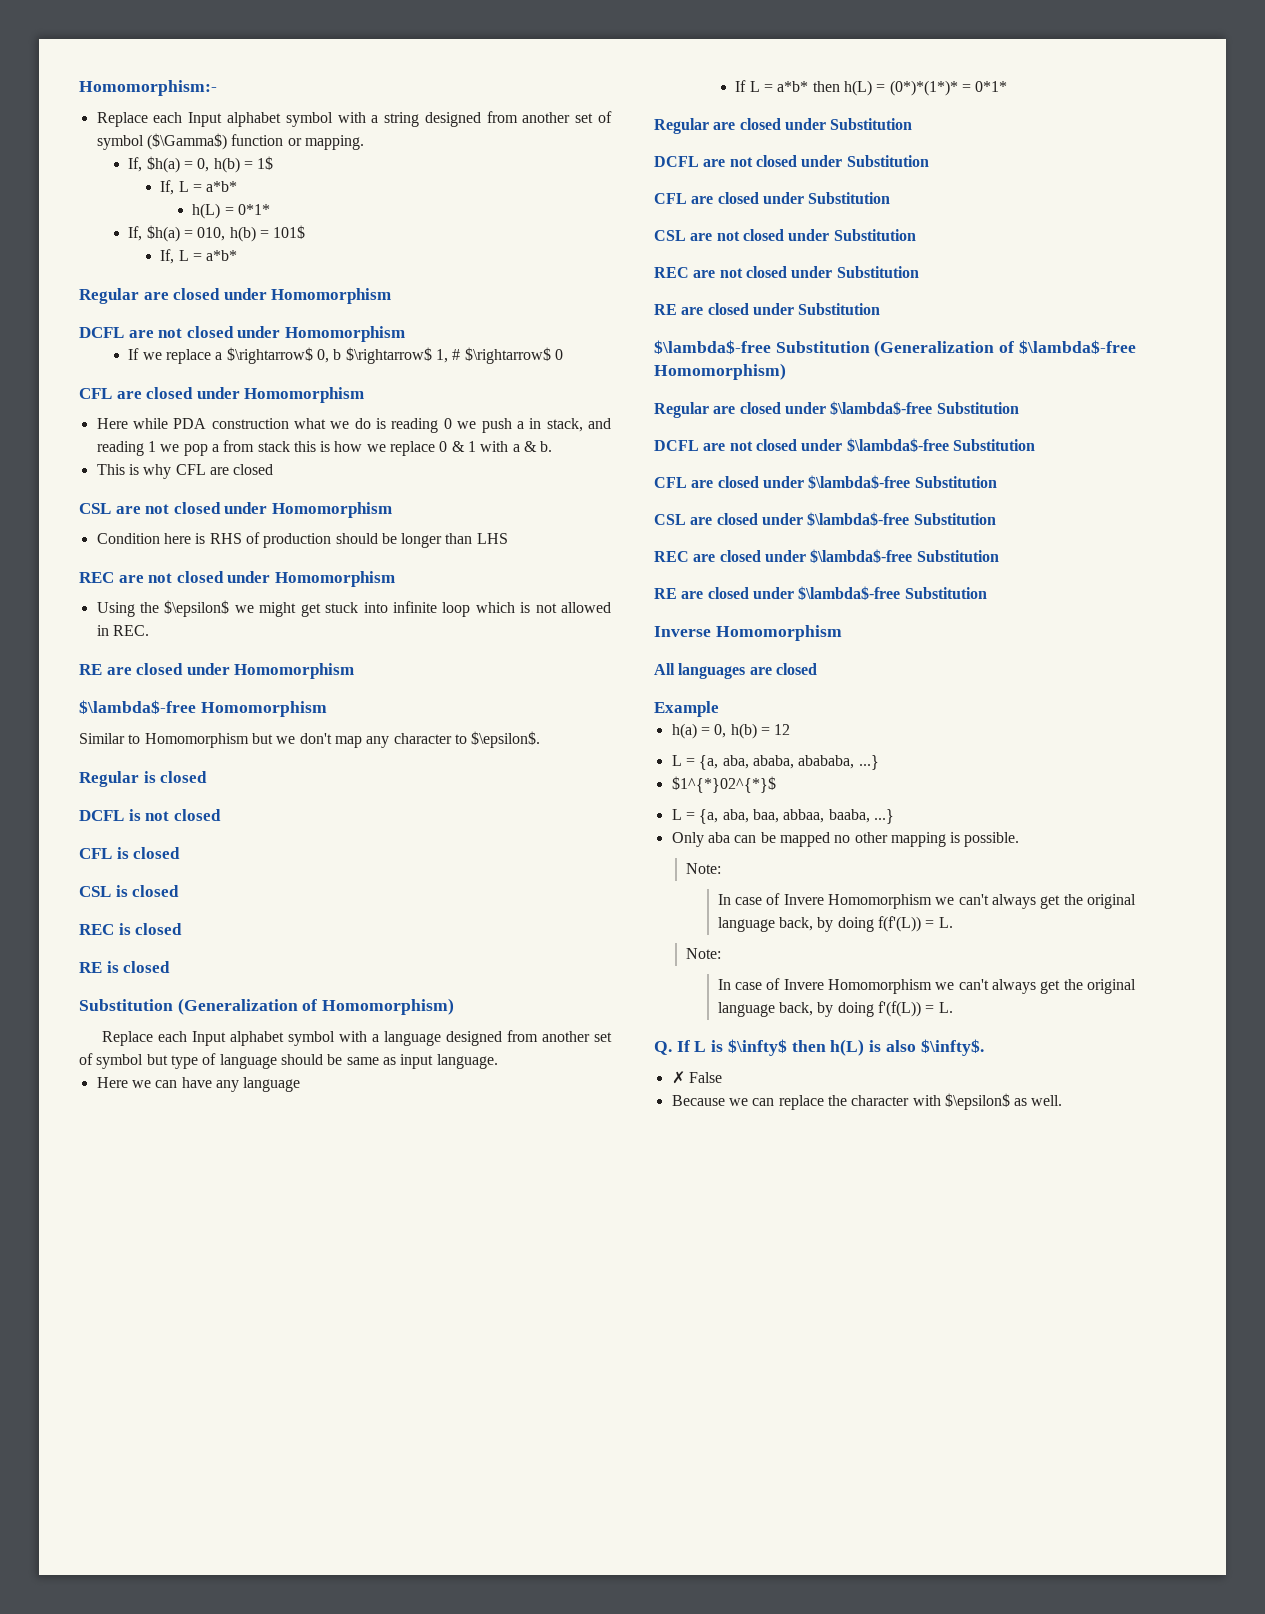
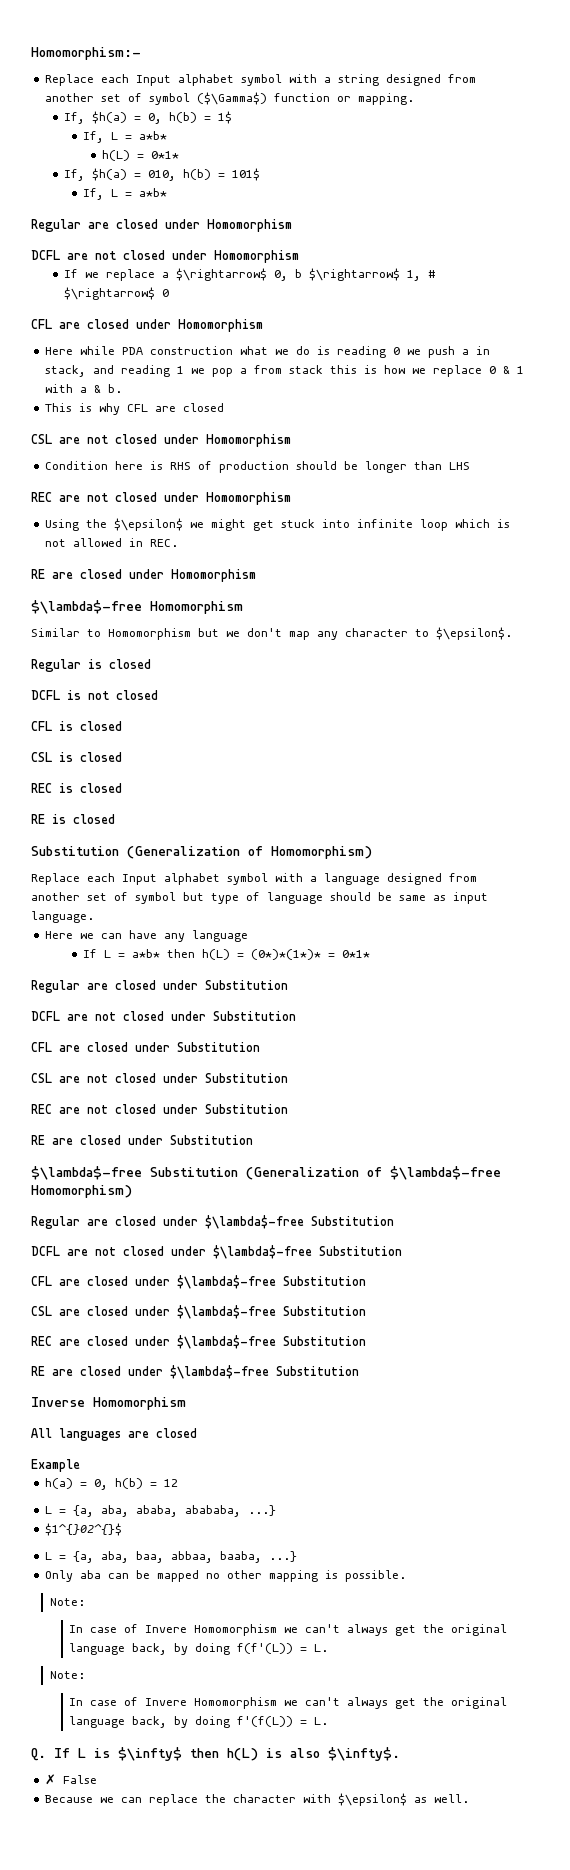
- $1^{*}02^{*}$
+ $1^{}02^{}$

